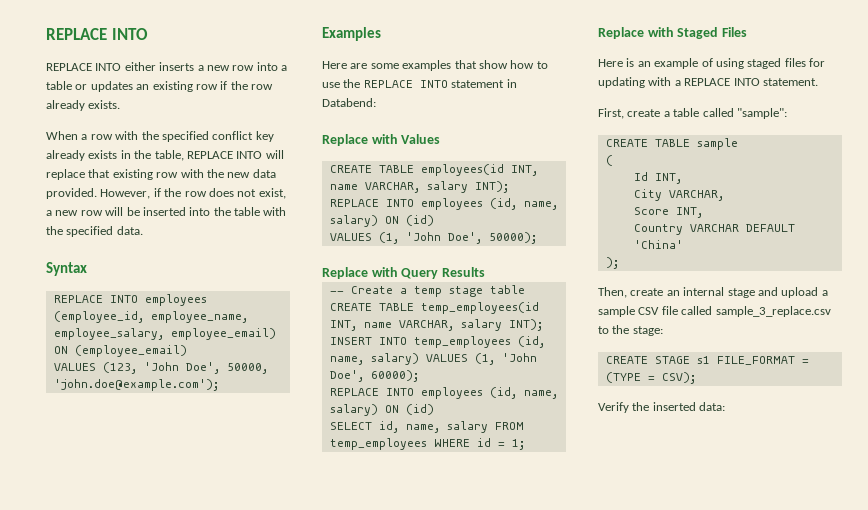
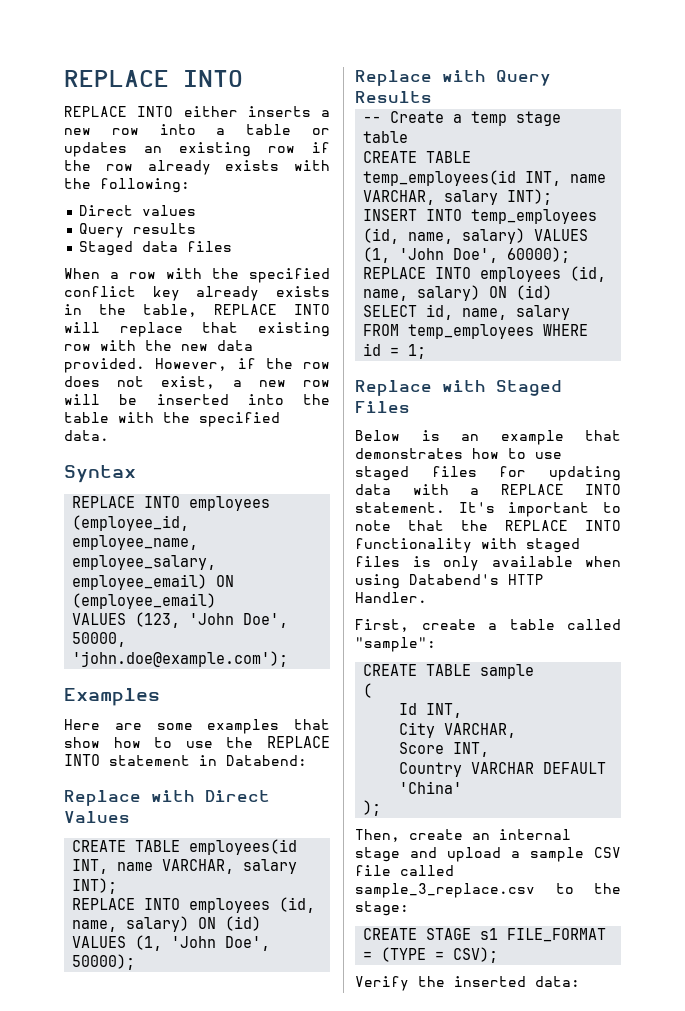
- REPLACE INTO either inserts a new row into a table or updates an existing row if the row already exists.
+ REPLACE INTO either inserts a new row into a table or updates an existing row if the row already exists with the following:
+ Direct values
+ Query results
+ Staged data files
- Replace with Values
+ Replace with Direct Values
- Here is an example of using staged files for updating with a REPLACE INTO statement.
+ Below is an example that demonstrates how to use staged files for updating data with a REPLACE INTO statement. It's important to note that the REPLACE INTO functionality with staged files is only available when using Databend's HTTP Handler.

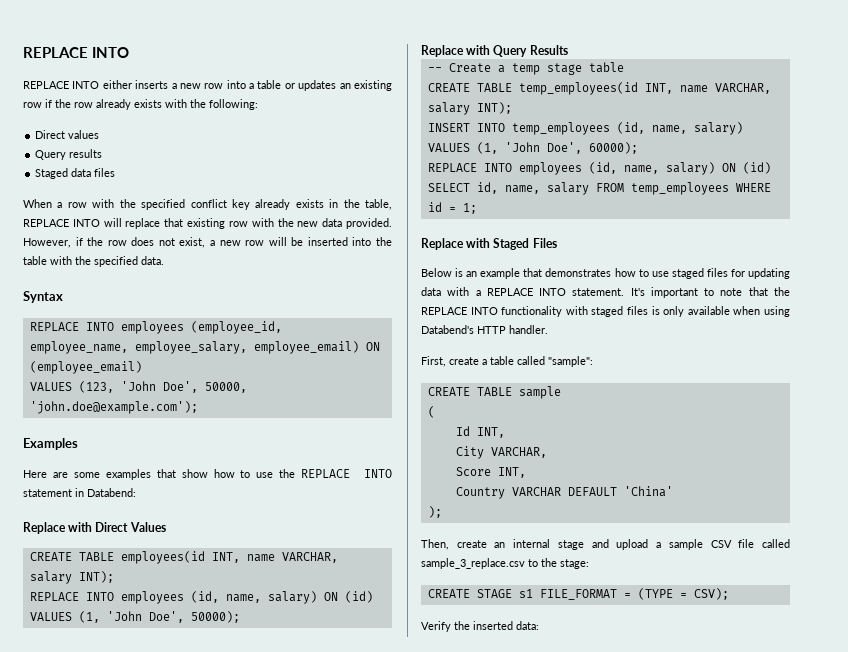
- It's important to note that the REPLACE INTO functionality with staged files is only available when using Databend's HTTP Handler.
+ It's important to note that the REPLACE INTO functionality with staged files is only available when using Databend's HTTP handler.

